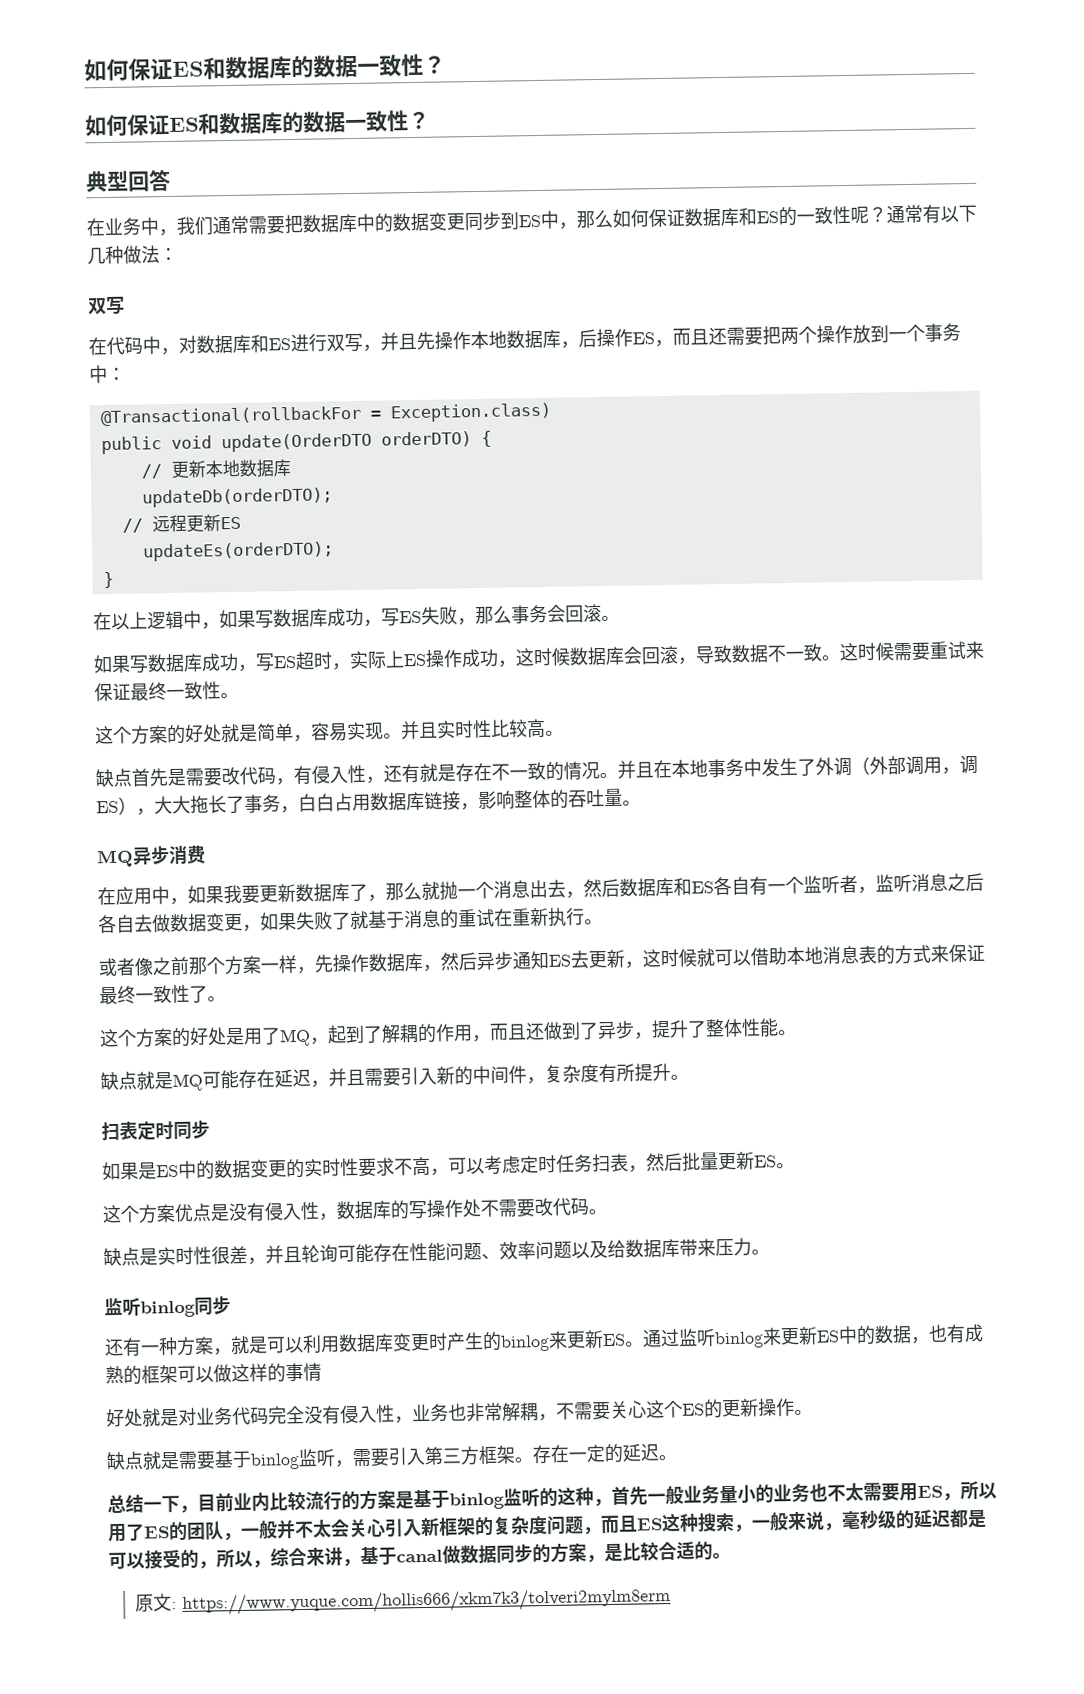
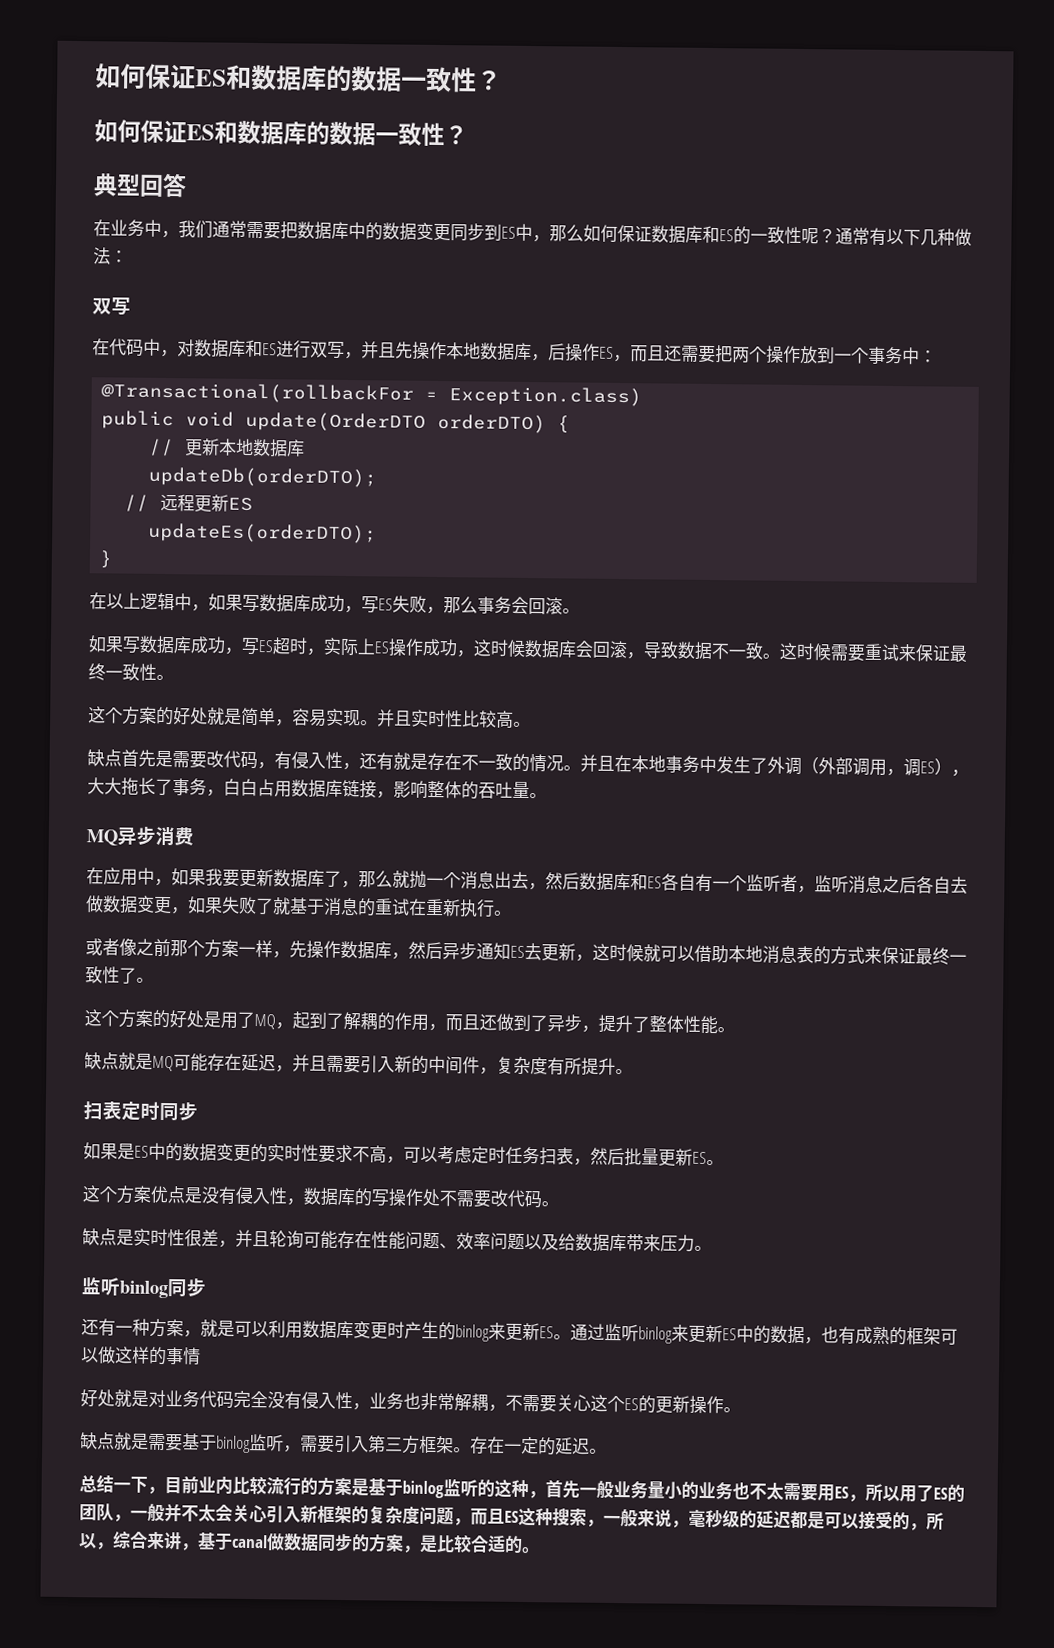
- 原文: https://www.yuque.com/hollis666/xkm7k3/tolveri2mylm8erm

